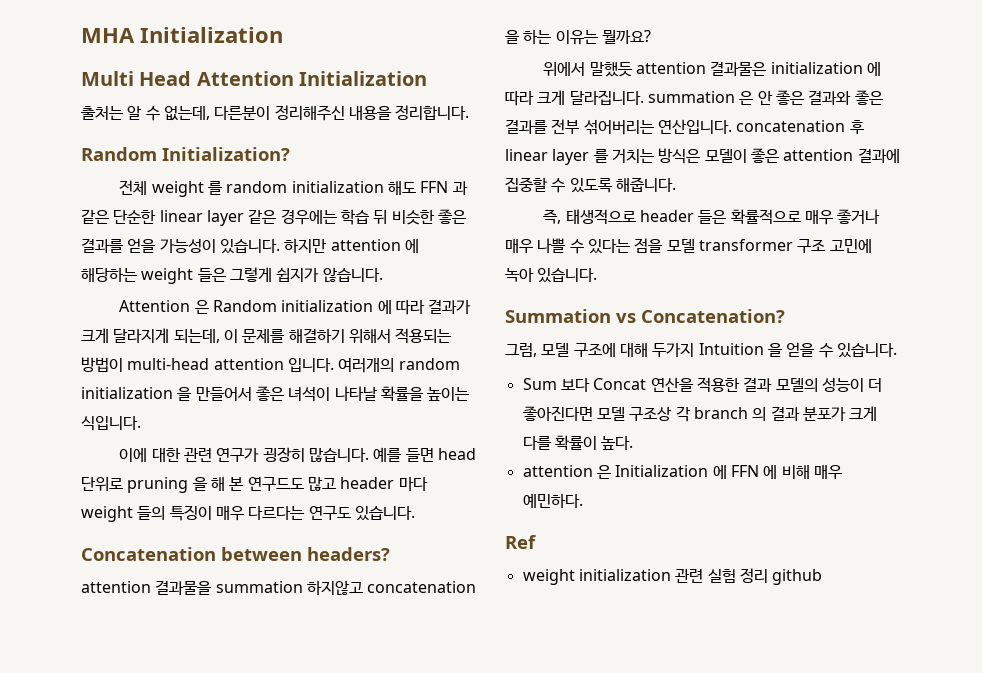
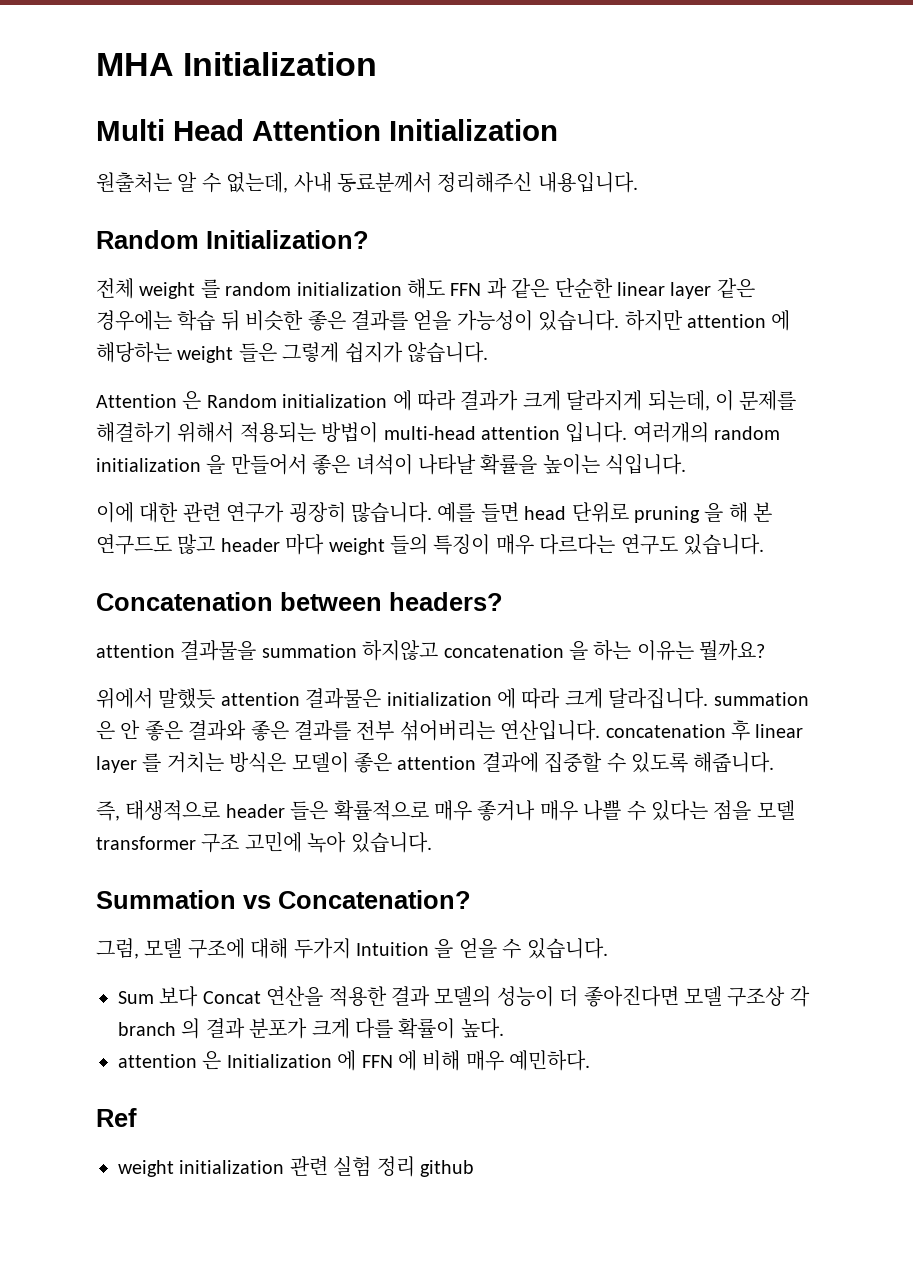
- 출처는 알 수 없는데, 다른분이 정리해주신 내용을 정리합니다.
+ 원출처는 알 수 없는데, 사내 동료분께서 정리해주신 내용입니다.

